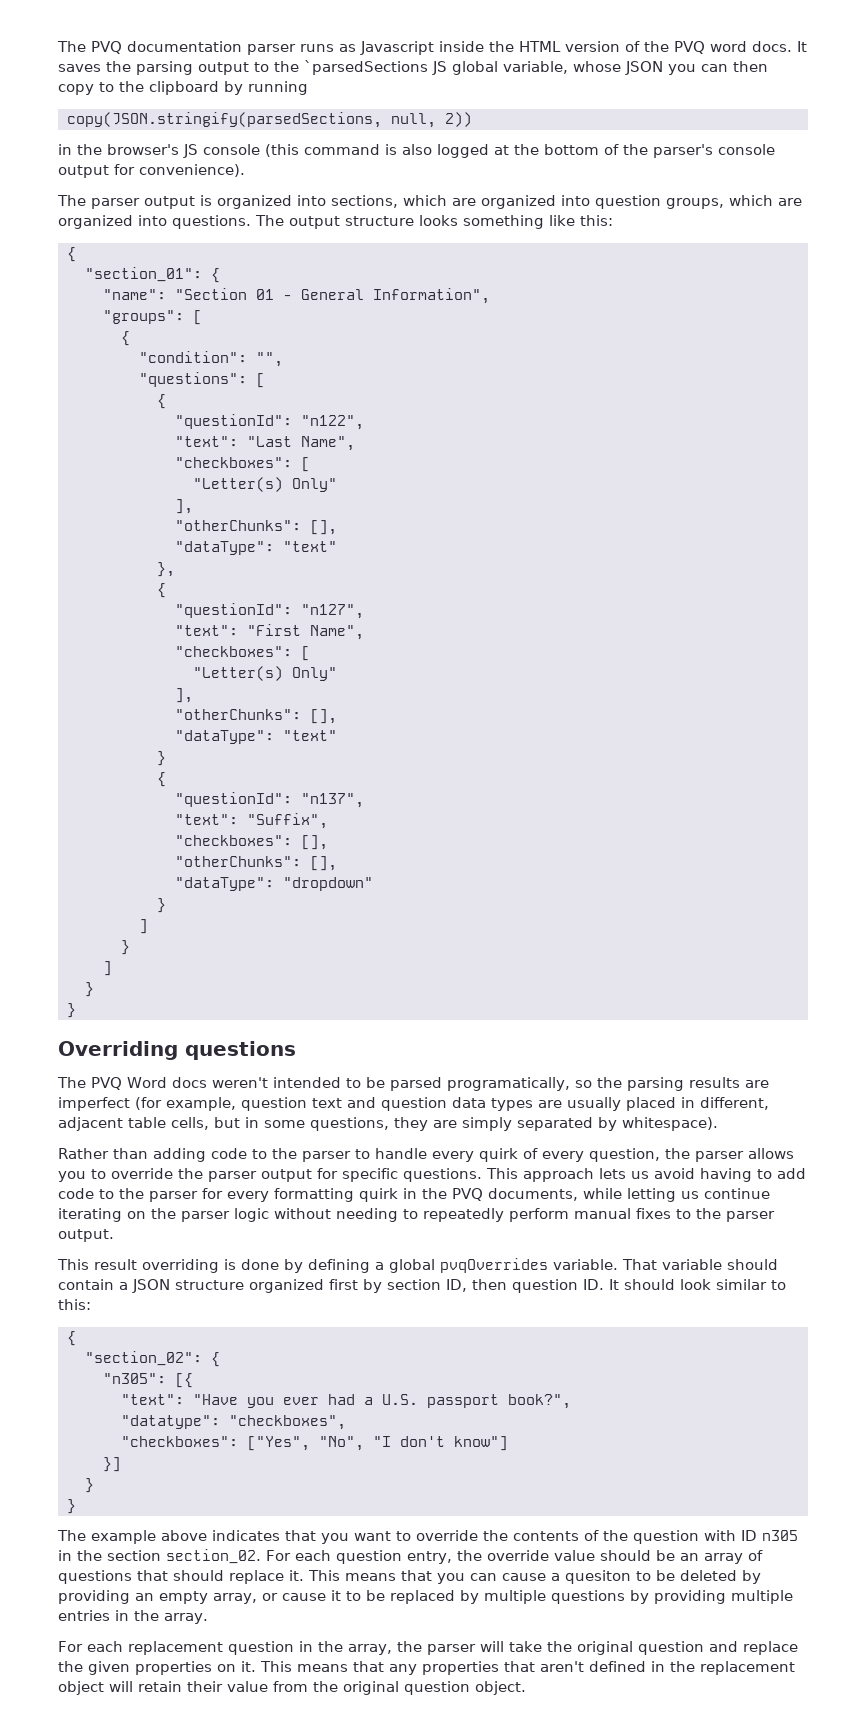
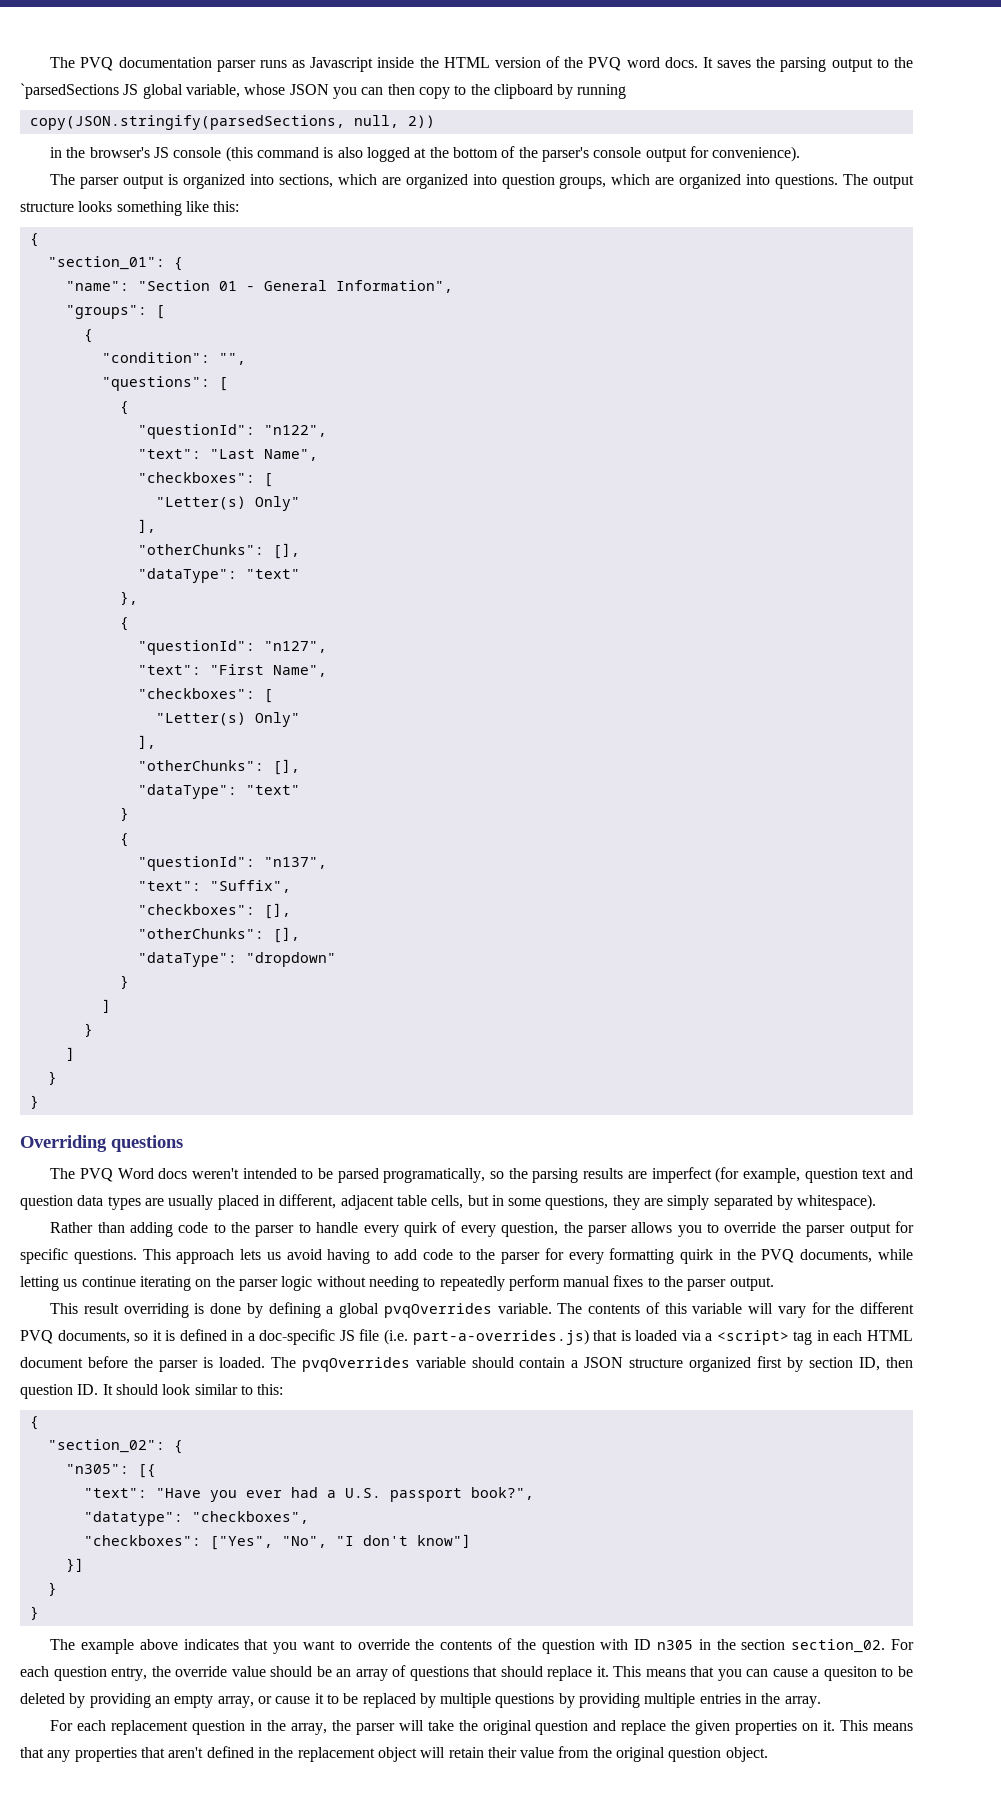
- That variable should contain a JSON structure organized first by section ID, then question ID. It should look similar to this:
+ The contents of this variable will vary for the different PVQ documents, so it is defined in a doc-specific JS file (i.e. part-a-overrides.js) that is loaded via a <script> tag in each HTML document before the parser is loaded. The pvqOverrides variable should contain a JSON structure organized first by section ID, then question ID. It should look similar to this:

